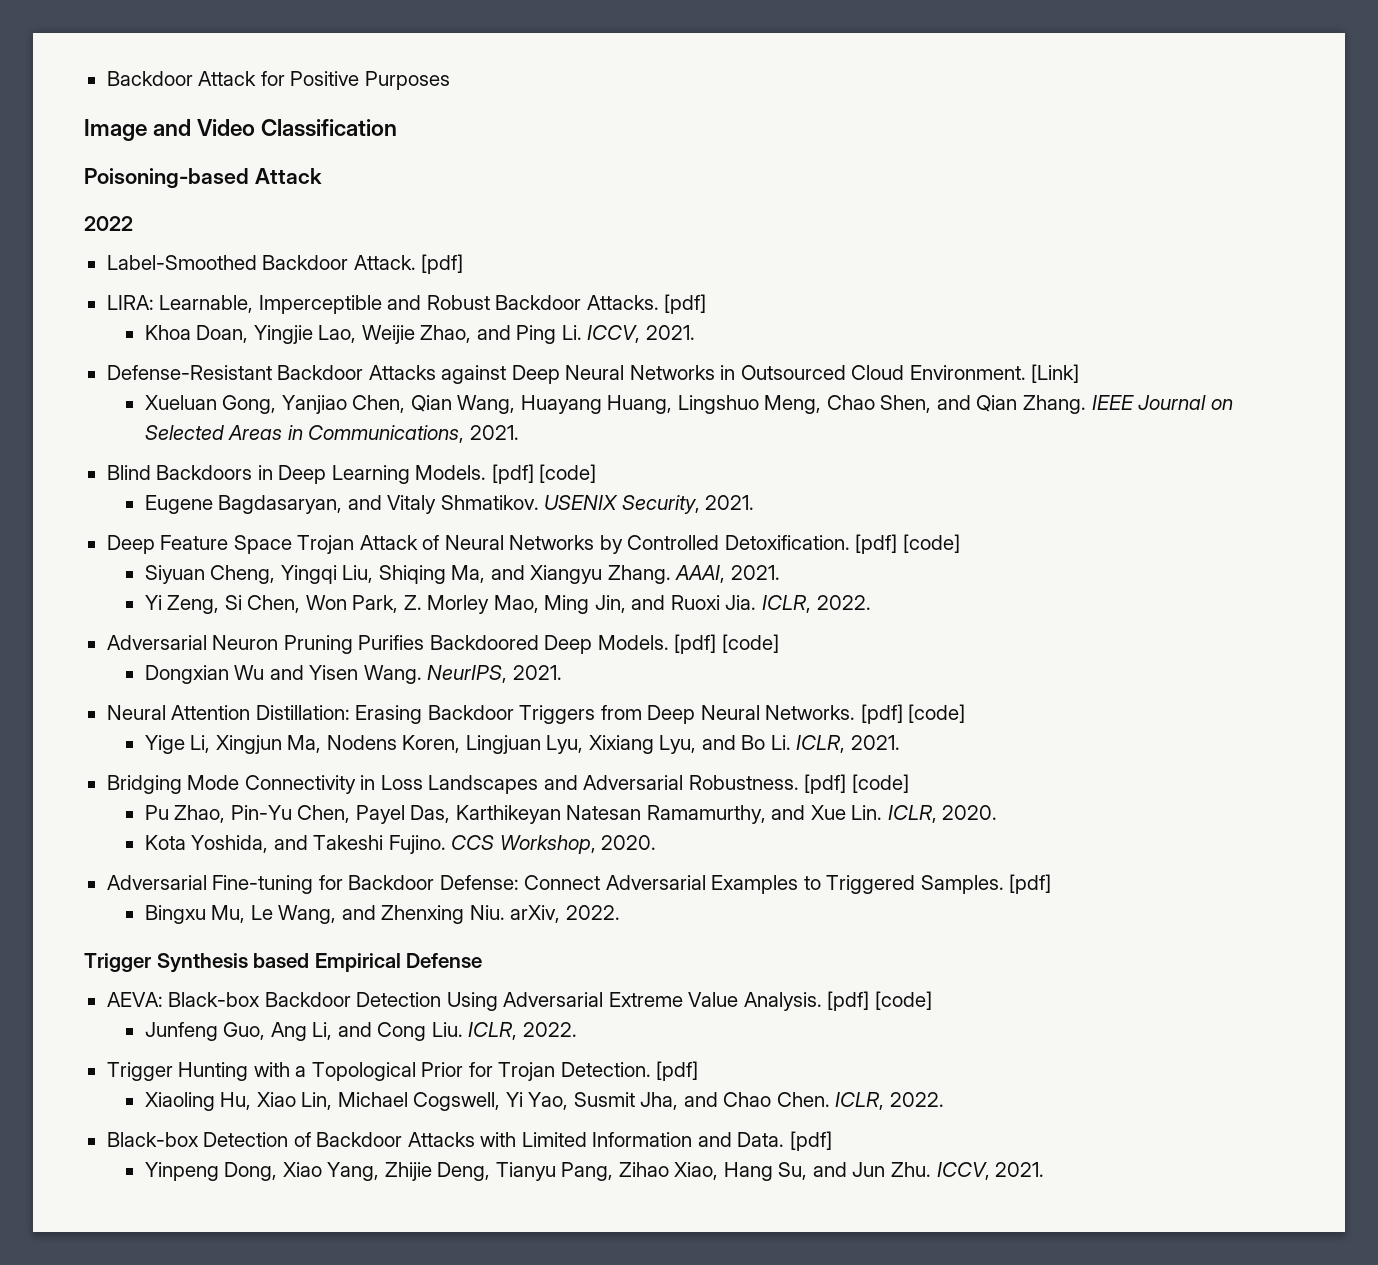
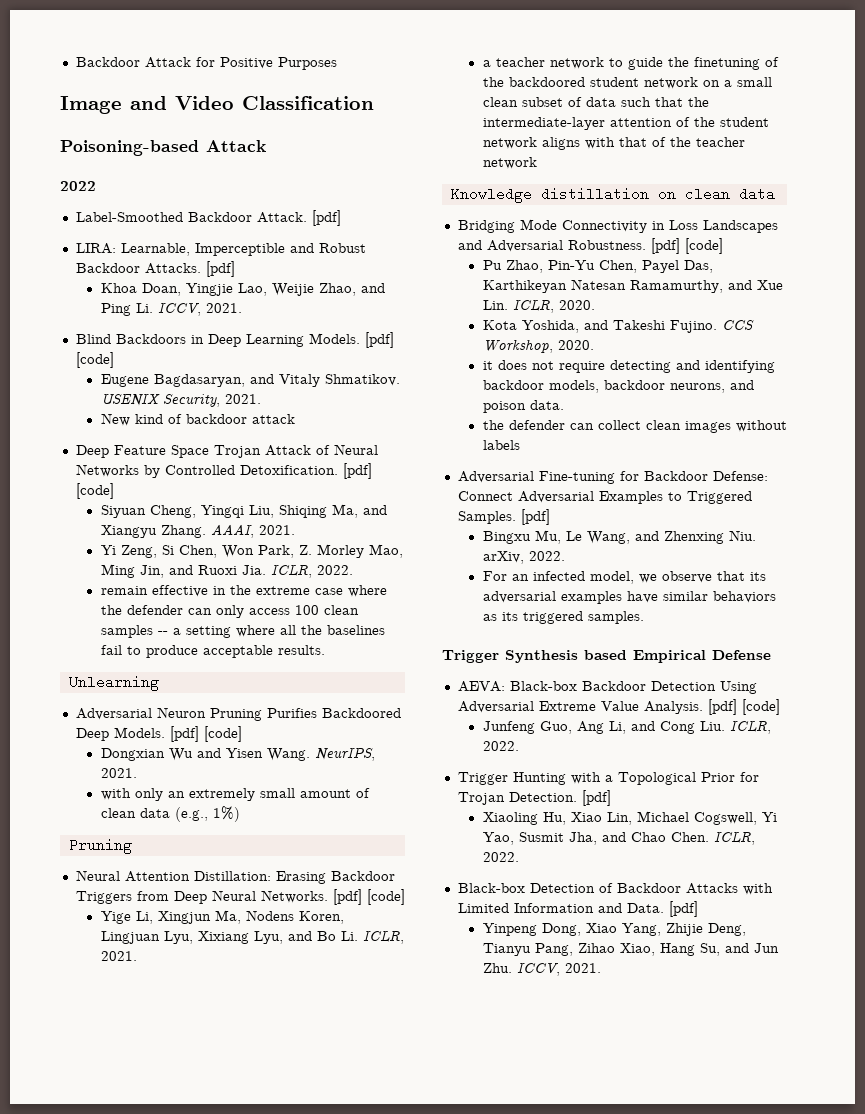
- Defense-Resistant Backdoor Attacks against Deep Neural Networks in Outsourced Cloud Environment. [Link]
- Xueluan Gong, Yanjiao Chen, Qian Wang, Huayang Huang, Lingshuo Meng, Chao Shen, and Qian Zhang. IEEE Journal on Selected Areas in Communications, 2021.
+ New kind of backdoor attack
+ remain effective in the extreme case where the defender can only access 100 clean samples -- a setting where all the baselines fail to produce acceptable results.
+ Unlearning
+ with only an extremely small amount of clean data (e.g., 1%)
+ Pruning
+ a teacher network to guide the finetuning of the backdoored student network on a small clean subset of data such that the intermediate-layer attention of the student network aligns with that of the teacher network
+ Knowledge distillation on clean data
+ it does not require detecting and identifying backdoor models, backdoor neurons, and poison data.
+ the defender can collect clean images without labels
+ For an infected model, we observe that its adversarial examples have similar behaviors as its triggered samples.

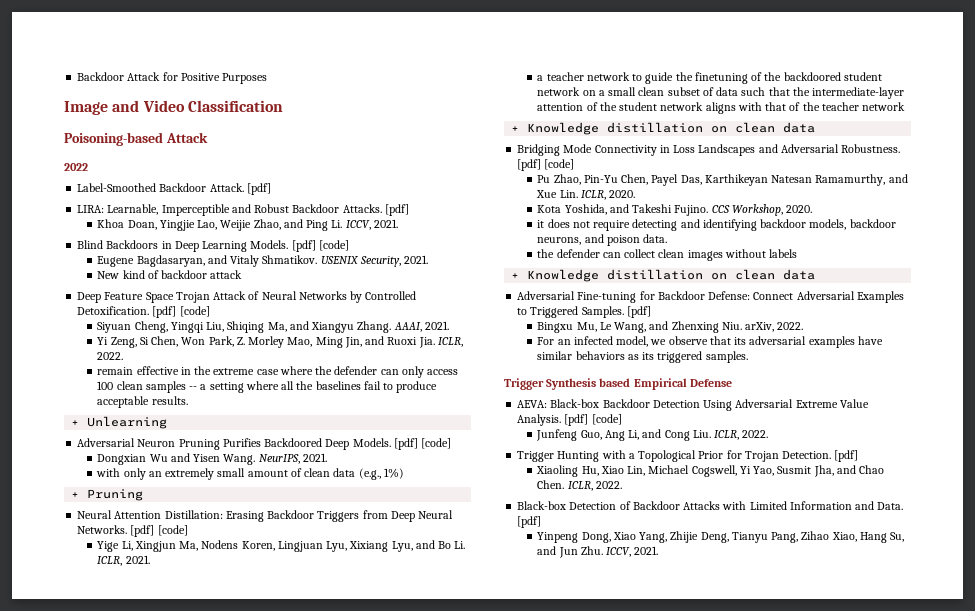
- Unlearning
+ + Unlearning
  with only an extremely small amount of clean data (e.g., 1%)
- Pruning
+ + Pruning
  a teacher network to guide the finetuning of the backdoored student network on a small clean subset of data such that the intermediate-layer attention of the student network aligns with that of the teacher network
- Knowledge distillation on clean data
+ + Knowledge distillation on clean data
  the defender can collect clean images without labels
+ + Knowledge distillation on clean data

